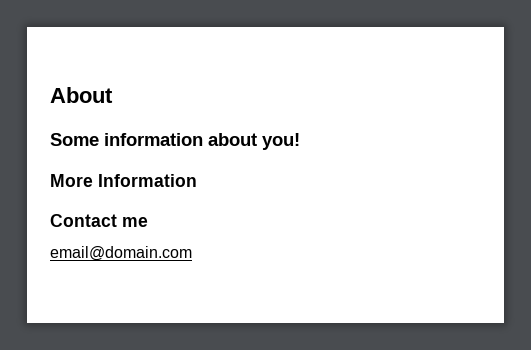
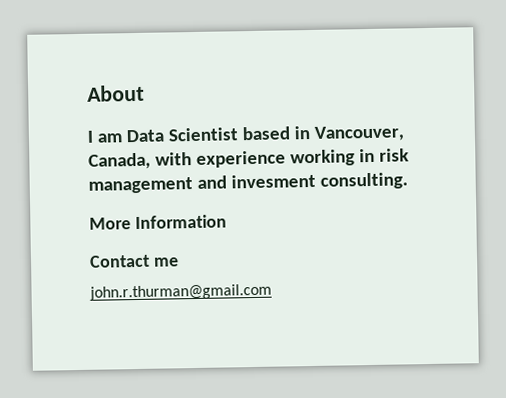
- Some information about you!
+ I am Data Scientist based in Vancouver, Canada, with experience working in risk management and invesment consulting.
- email@domain.com
+ john.r.thurman@gmail.com

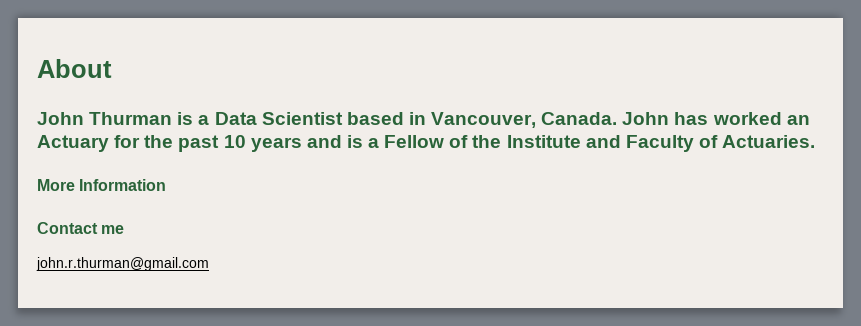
- I am Data Scientist based in Vancouver, Canada, with experience working in risk management and invesment consulting.
+ John Thurman is a Data Scientist based in Vancouver, Canada. John has worked an Actuary for the past 10 years and is a Fellow of the Institute and Faculty of Actuaries.

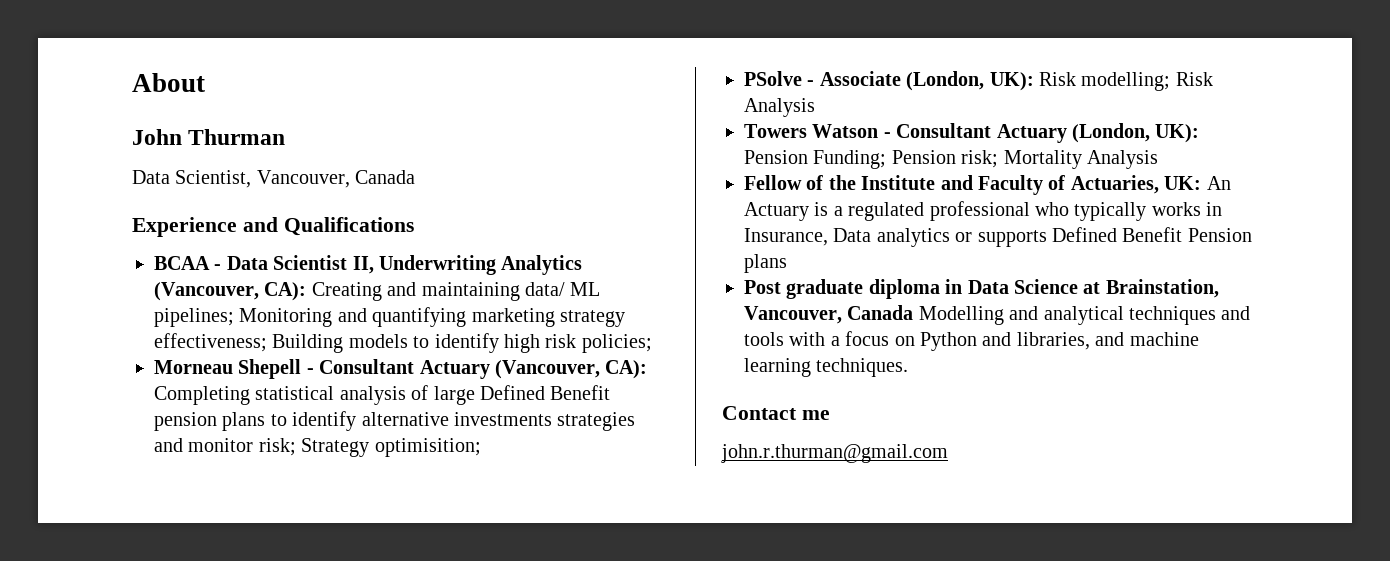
- John Thurman is a Data Scientist based in Vancouver, Canada. John has worked an Actuary for the past 10 years and is a Fellow of the Institute and Faculty of Actuaries.
- More Information
+ John Thurman
+ Data Scientist, Vancouver, Canada
+ Experience and Qualifications
+ BCAA - Data Scientist II, Underwriting Analytics (Vancouver, CA): Creating and maintaining data/ ML pipelines; Monitoring and quantifying marketing strategy effectiveness; Building models to identify high risk policies;
+ Morneau Shepell - Consultant Actuary (Vancouver, CA): Completing statistical analysis of large Defined Benefit pension plans to identify alternative investments strategies and monitor risk; Strategy optimisition;
+ PSolve - Associate (London, UK): Risk modelling; Risk Analysis
+ Towers Watson - Consultant Actuary (London, UK): Pension Funding; Pension risk; Mortality Analysis
+ Fellow of the Institute and Faculty of Actuaries, UK: An Actuary is a regulated professional who typically works in Insurance, Data analytics or supports Defined Benefit Pension plans
+ Post graduate diploma in Data Science at Brainstation, Vancouver, Canada Modelling and analytical techniques and tools with a focus on Python and libraries, and machine learning techniques.

